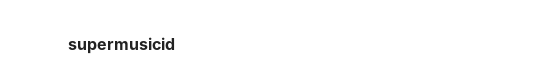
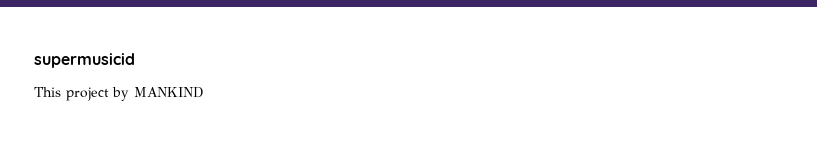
+ This project by MANKIND

